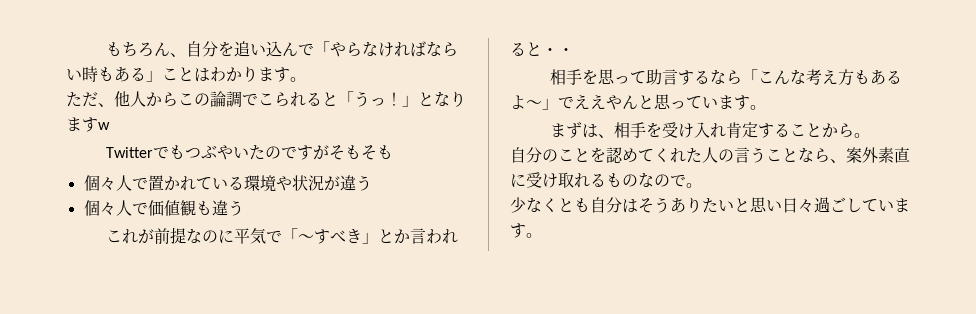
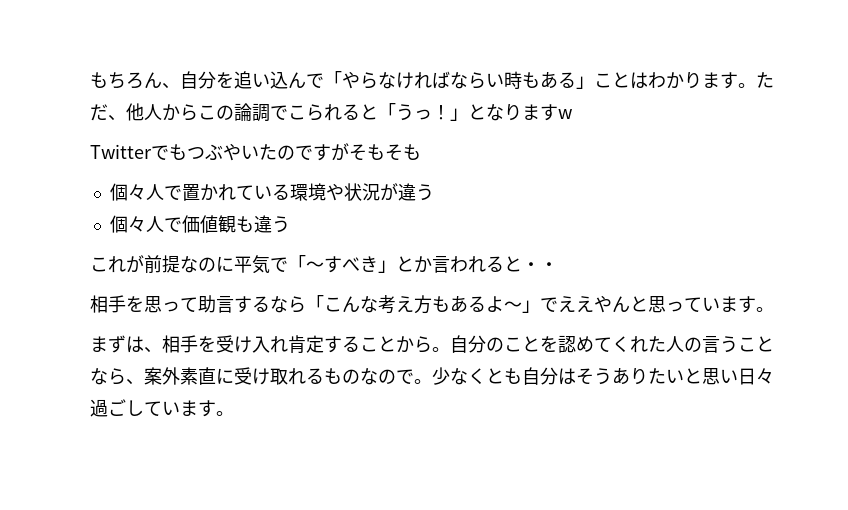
- もちろん、自分を追い込んで「やらなければならい時もある」ことはわかります。
- ただ、他人からこの論調でこられると「うっ！」となりますw
+ もちろん、自分を追い込んで「やらなければならい時もある」ことはわかります。ただ、他人からこの論調でこられると「うっ！」となりますw
- まずは、相手を受け入れ肯定することから。
- 自分のことを認めてくれた人の言うことなら、案外素直に受け取れるものなので。
- 少なくとも自分はそうありたいと思い日々過ごしています。
+ まずは、相手を受け入れ肯定することから。自分のことを認めてくれた人の言うことなら、案外素直に受け取れるものなので。少なくとも自分はそうありたいと思い日々過ごしています。

